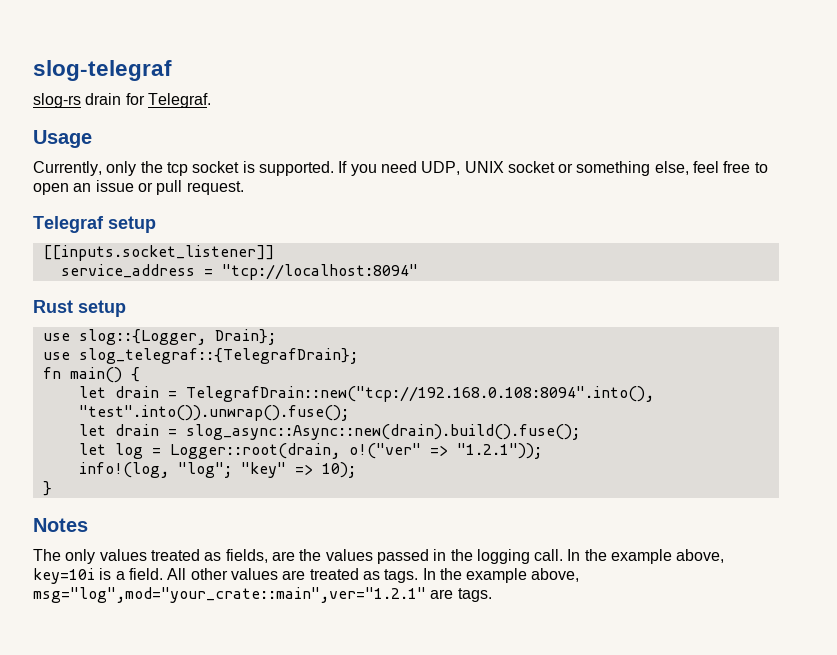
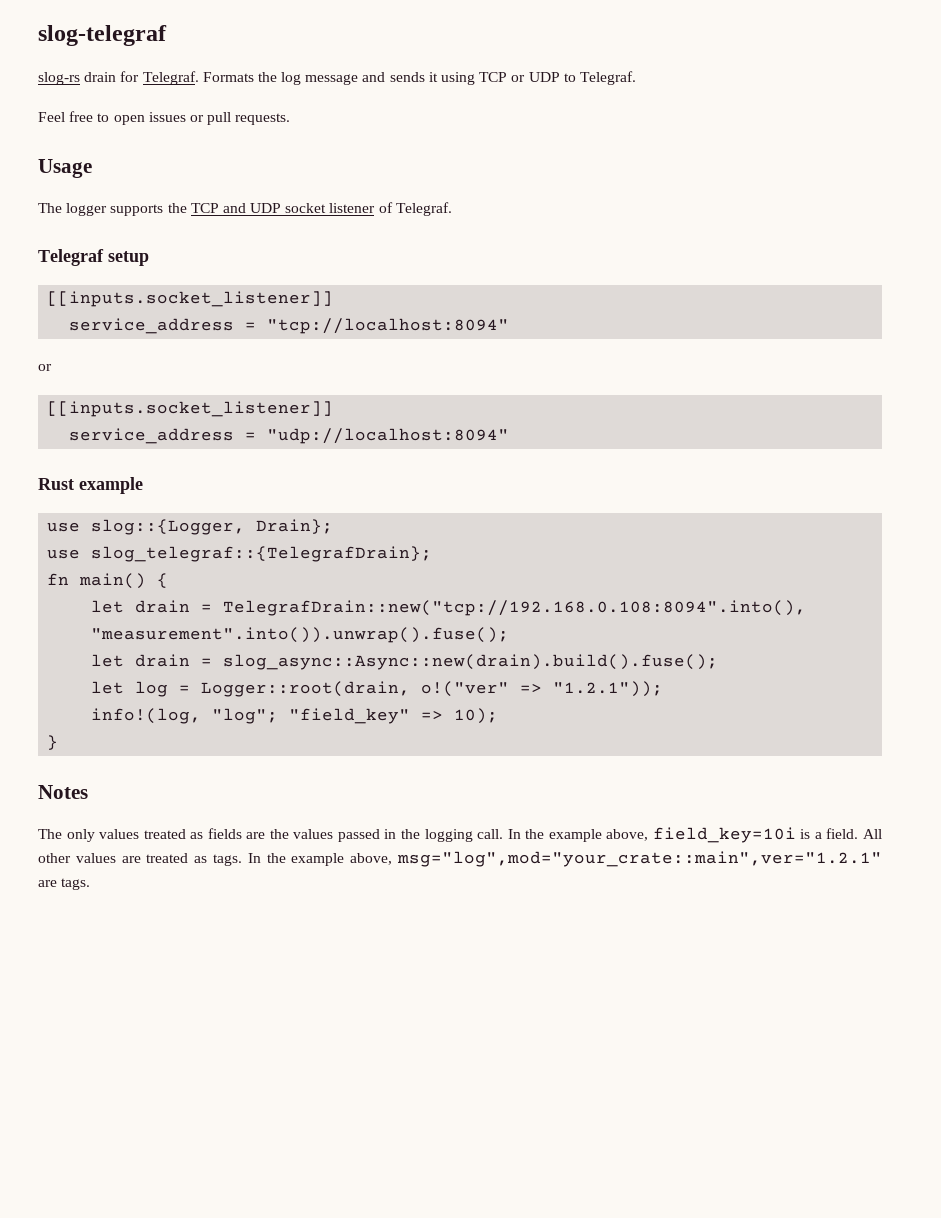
- slog-rs drain for Telegraf.
+ slog-rs drain for Telegraf. Formats the log message and sends it using TCP or UDP to Telegraf.
+ Feel free to open issues or pull requests.
  Usage
- Currently, only the tcp socket is supported. If you need UDP, UNIX socket or something else, feel free to open an issue or pull request.
+ The logger supports the TCP and UDP socket listener of Telegraf.
  service_address = "tcp://localhost:8094"
+ or
+ [[inputs.socket_listener]]
+ service_address = "udp://localhost:8094"
- Rust setup
+ Rust example
- let drain = TelegrafDrain::new("tcp://192.168.0.108:8094".into(), "test".into()).unwrap().fuse();
+ let drain = TelegrafDrain::new("tcp://192.168.0.108:8094".into(), "measurement".into()).unwrap().fuse();
- info!(log, "log"; "key" => 10);
+ info!(log, "log"; "field_key" => 10);
- The only values treated as fields, are the values passed in the logging call.
+ The only values treated as fields are the values passed in the logging call.
- In the example above, key=10i is a field.
+ In the example above, field_key=10i is a field.

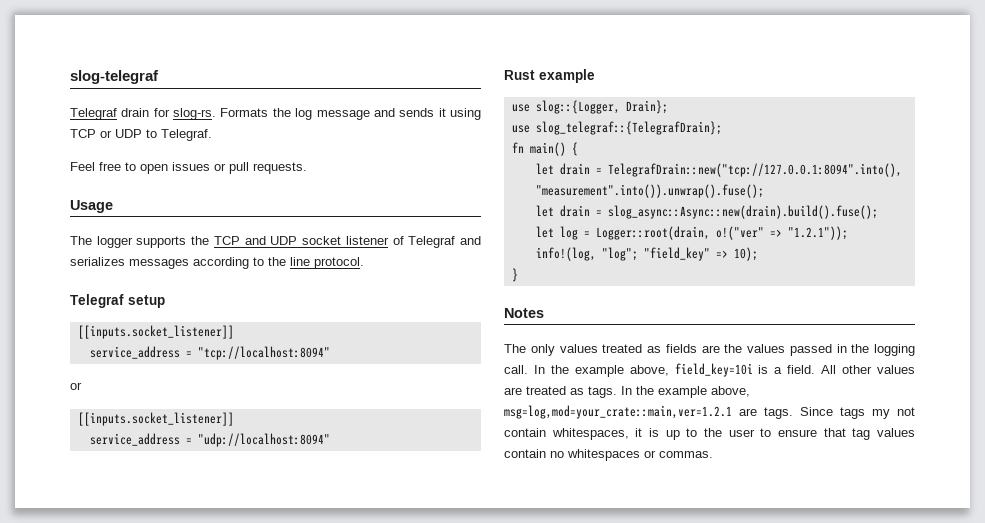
- slog-rs drain for Telegraf.
+ Telegraf drain for slog-rs.
- The logger supports the TCP and UDP socket listener of Telegraf.
+ The logger supports the TCP and UDP socket listener of Telegraf and serializes messages according to the line protocol.
- let drain = TelegrafDrain::new("tcp://192.168.0.108:8094".into(), "measurement".into()).unwrap().fuse();
+ let drain = TelegrafDrain::new("tcp://127.0.0.1:8094".into(), "measurement".into()).unwrap().fuse();
- In the example above, msg="log",mod="your_crate::main",ver="1.2.1" are tags.
+ In the example above, msg=log,mod=your_crate::main,ver=1.2.1 are tags.
+ Since tags my not contain whitespaces, it is up to the user to ensure that tag values contain no whitespaces or commas.

